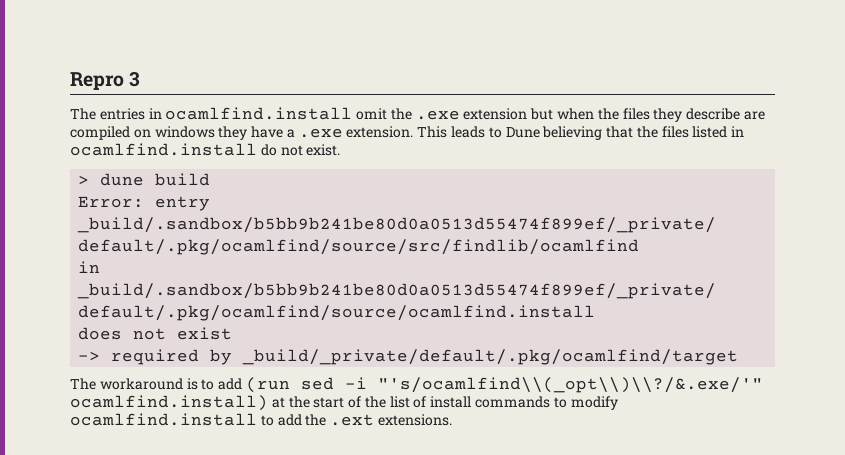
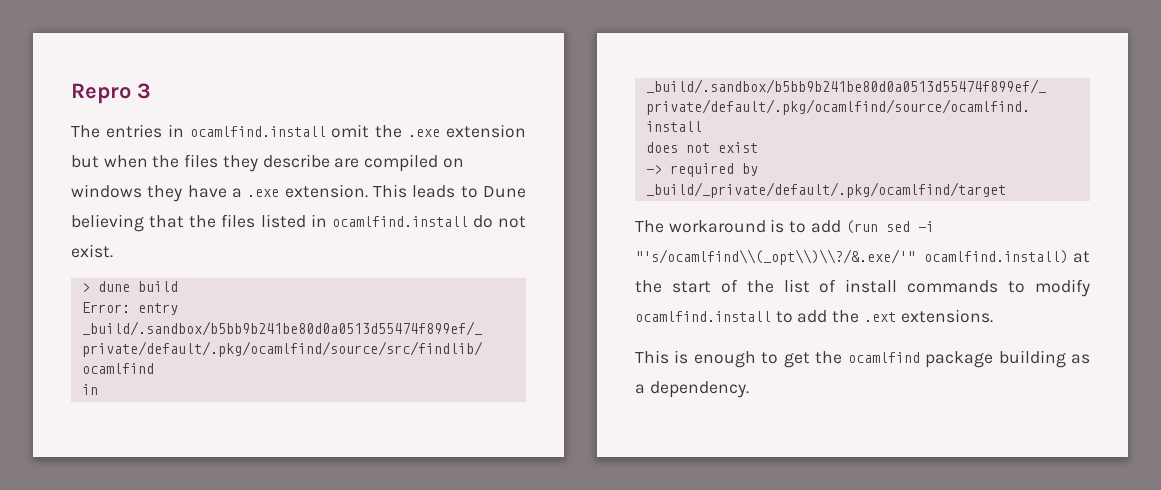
+ This is enough to get the ocamlfind package building as a dependency.

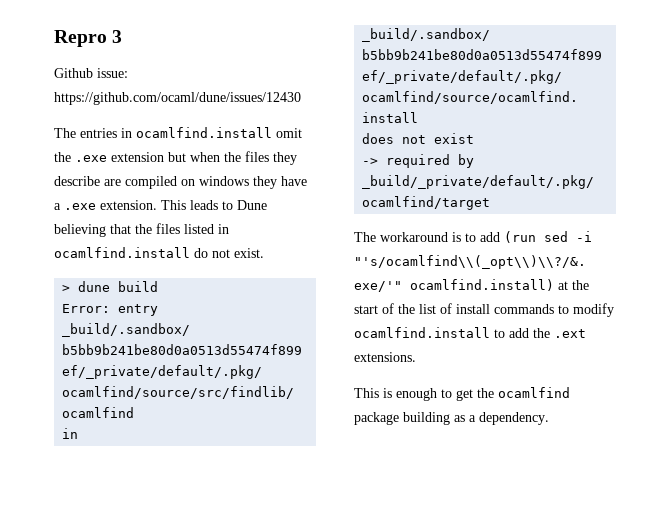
+ Github issue: https://github.com/ocaml/dune/issues/12430

